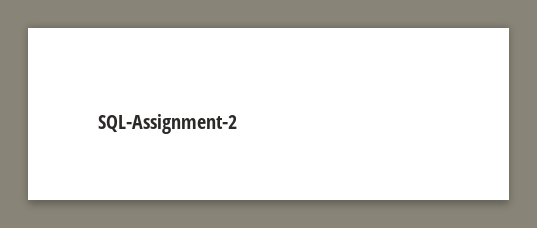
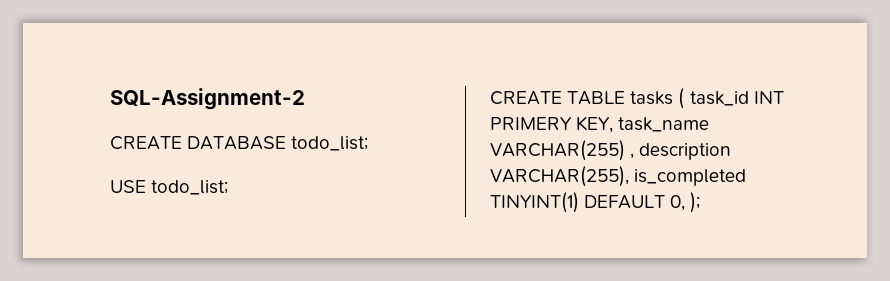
+ CREATE DATABASE todo_list;
+ USE todo_list;
+ CREATE TABLE tasks ( task_id INT PRIMERY KEY, task_name VARCHAR(255) , description VARCHAR(255), is_completed TINYINT(1) DEFAULT 0, );

